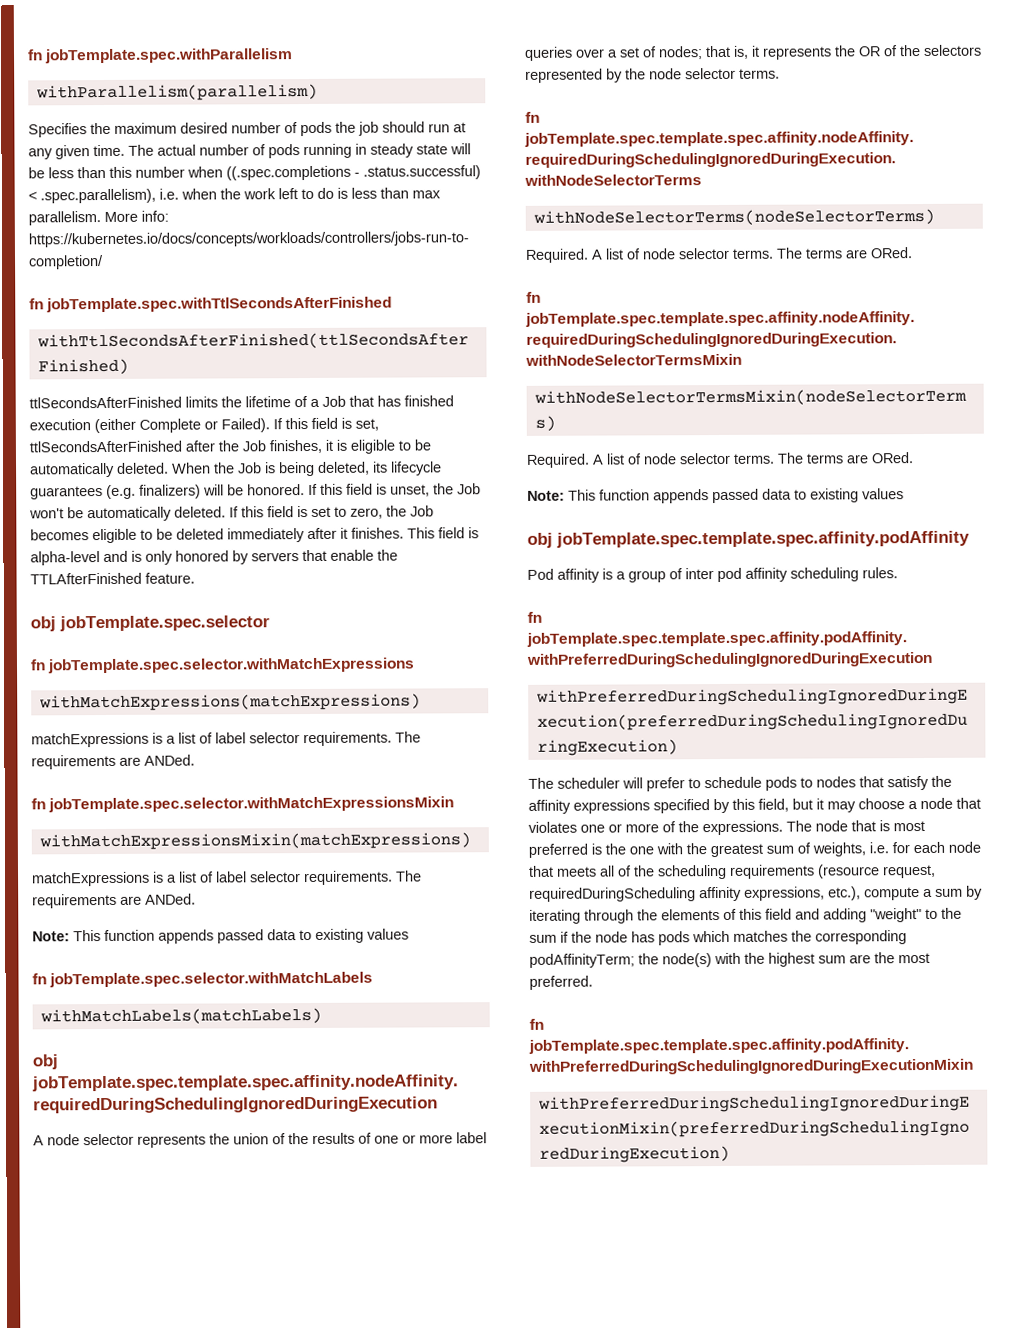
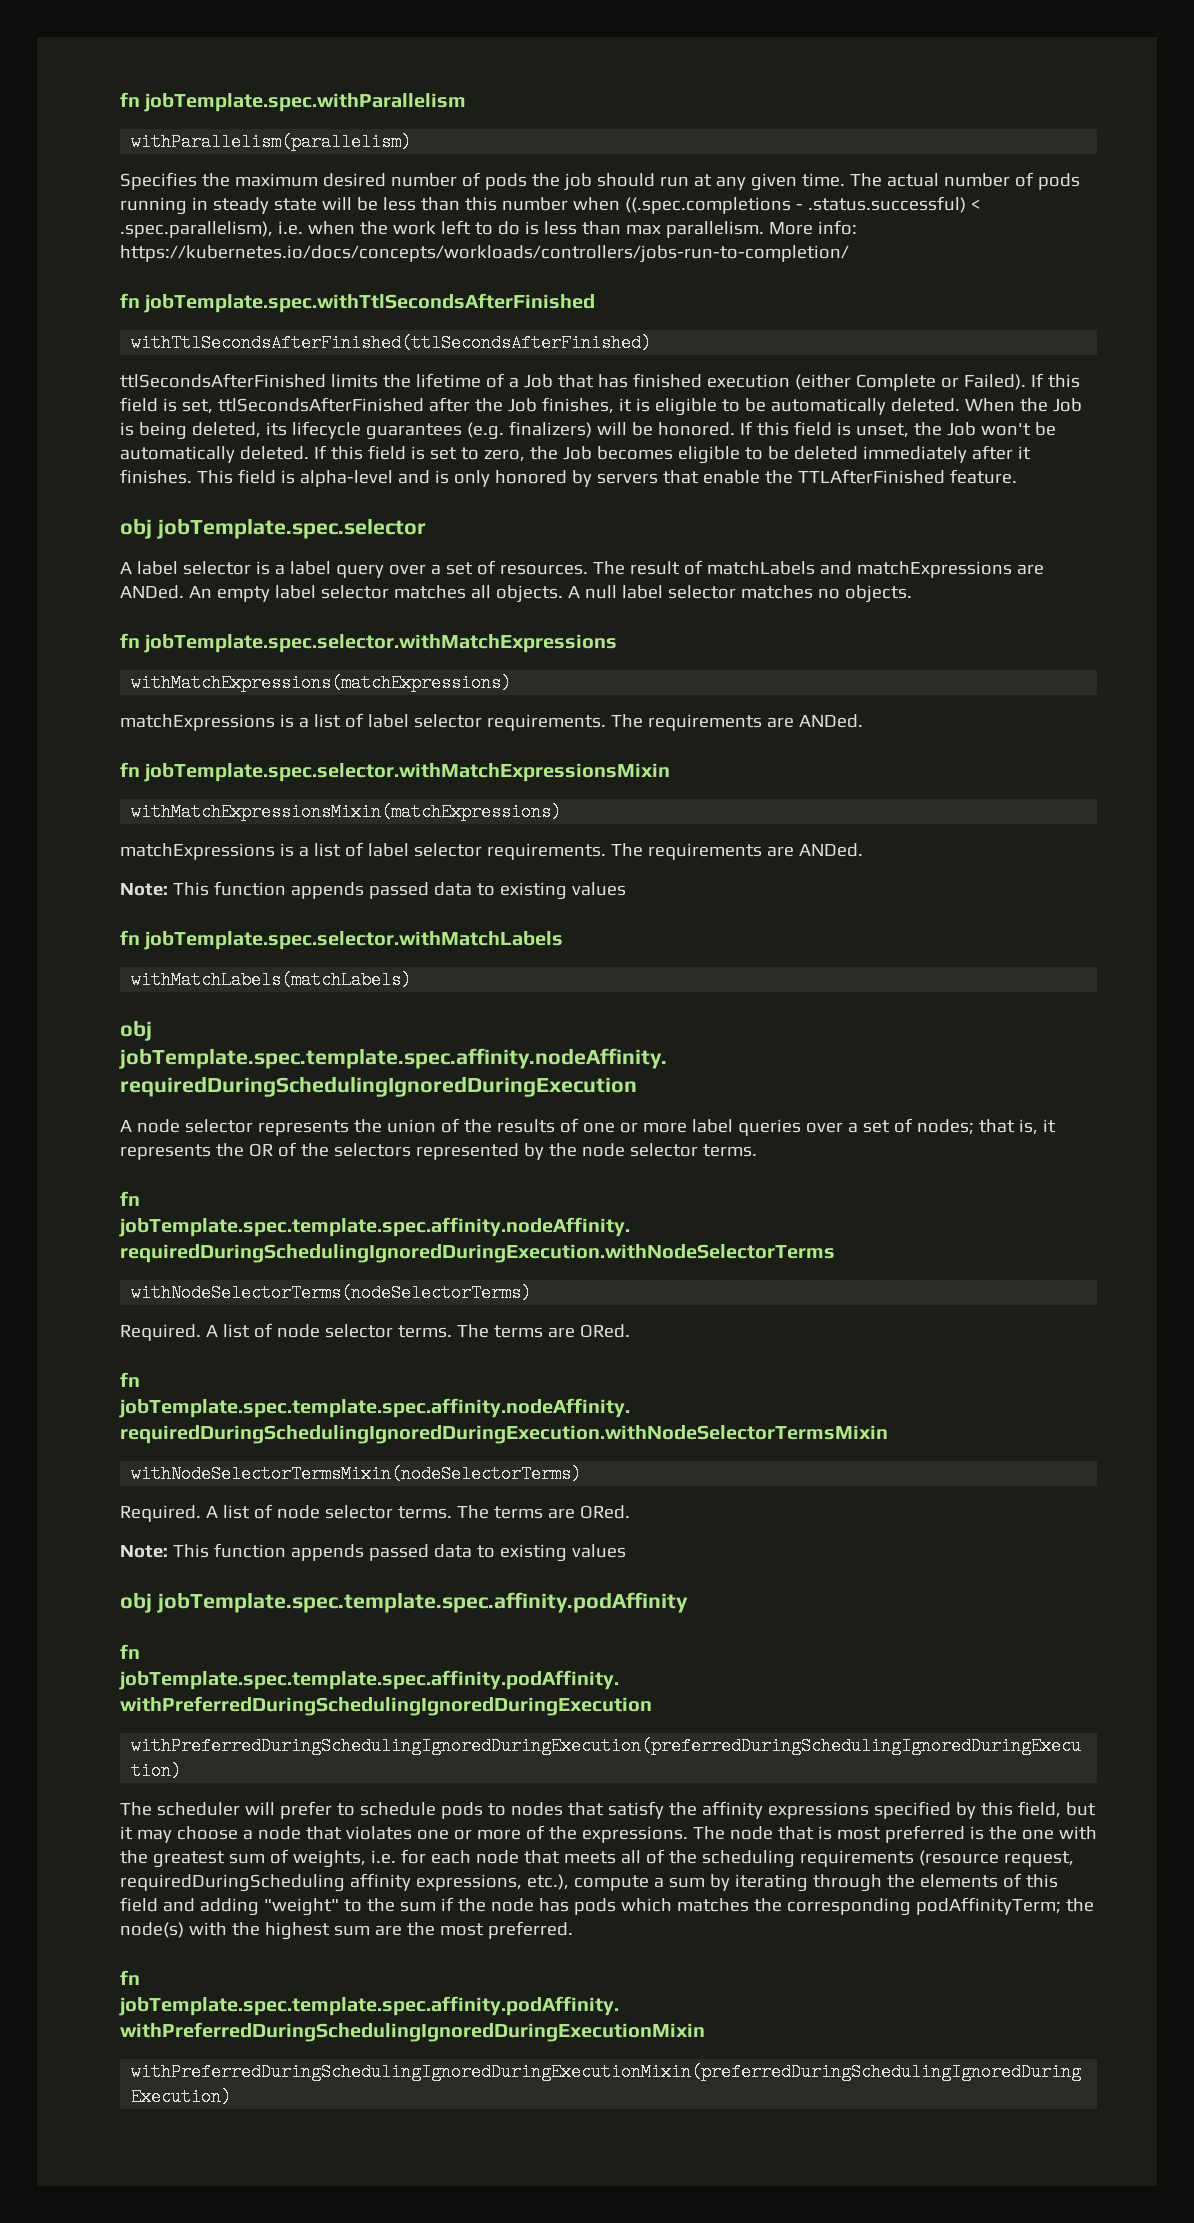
+ A label selector is a label query over a set of resources. The result of matchLabels and matchExpressions are ANDed. An empty label selector matches all objects. A null label selector matches no objects.
- Pod affinity is a group of inter pod affinity scheduling rules.

